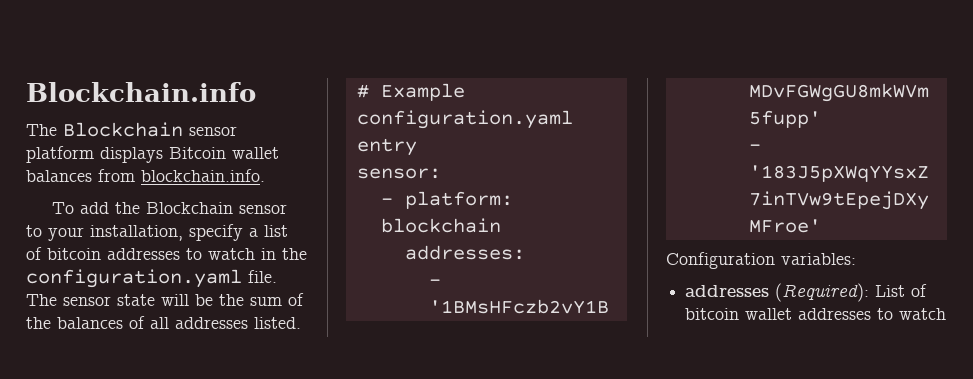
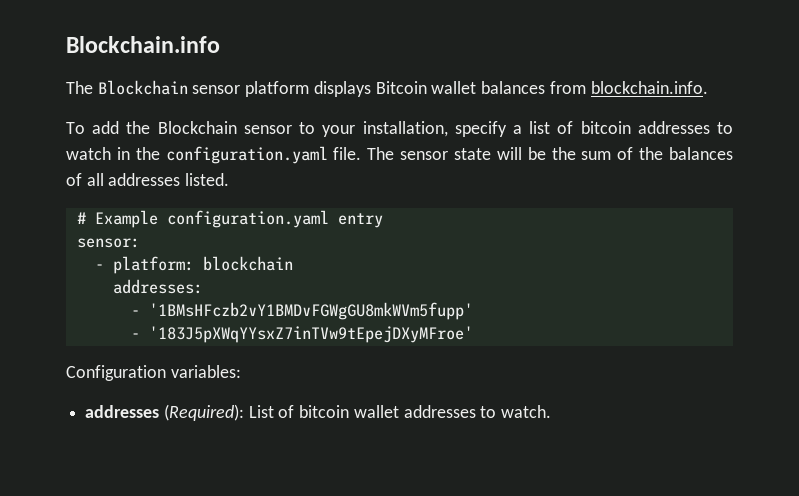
- addresses (Required): List of bitcoin wallet addresses to watch
+ addresses (Required): List of bitcoin wallet addresses to watch.

